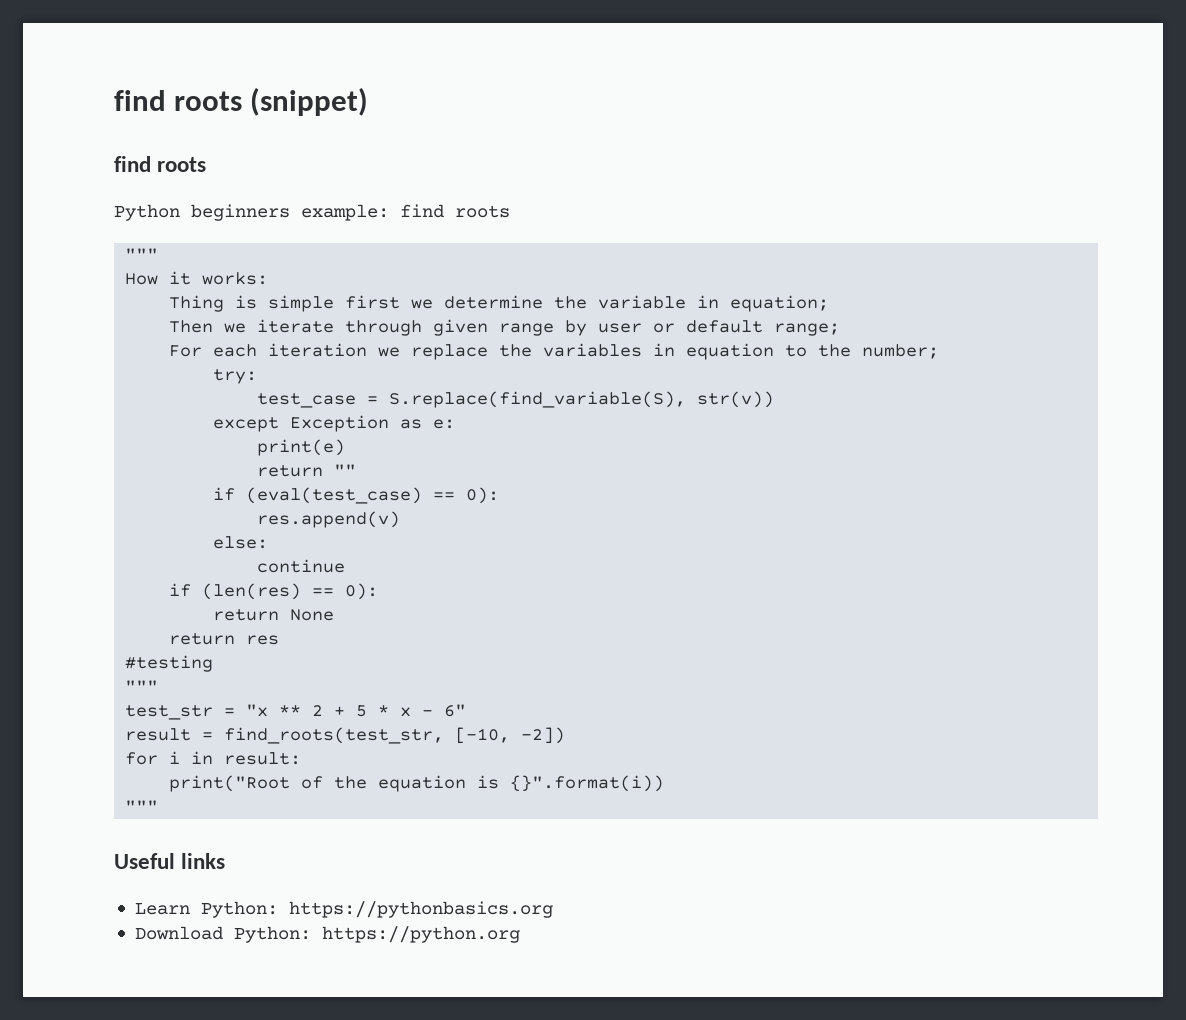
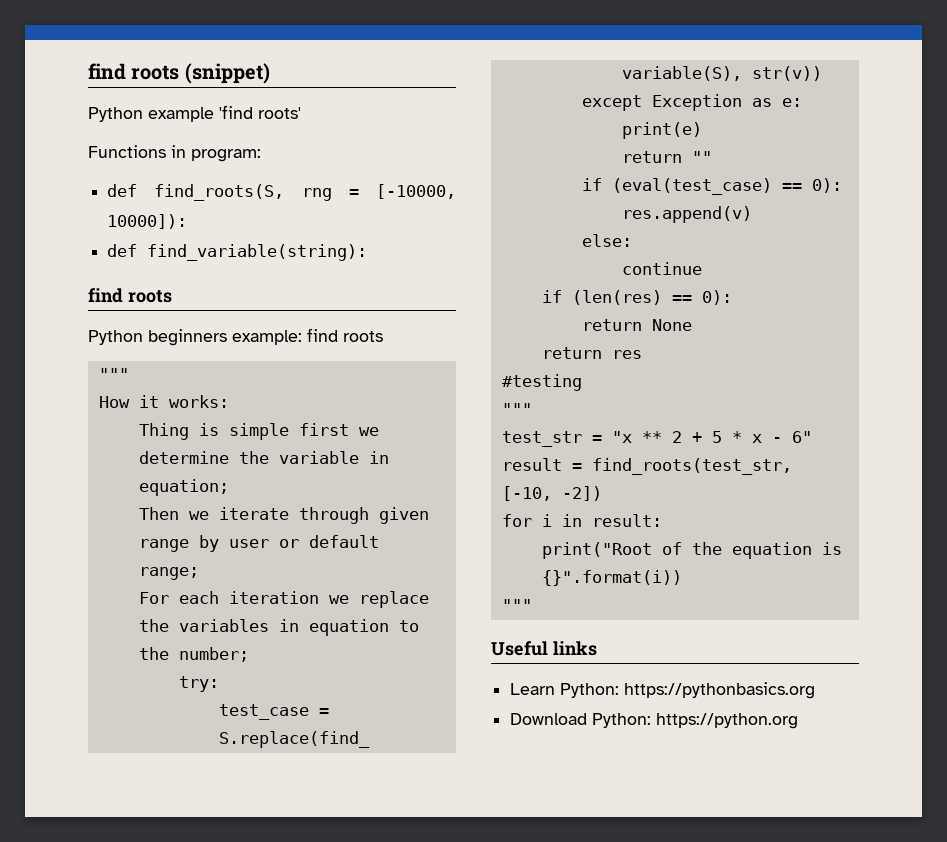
+ Python example 'find roots'
+ Functions in program:
+ def find_roots(S, rng = [-10000, 10000]):
+ def find_variable(string):

